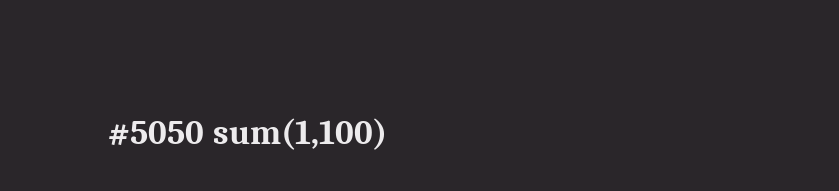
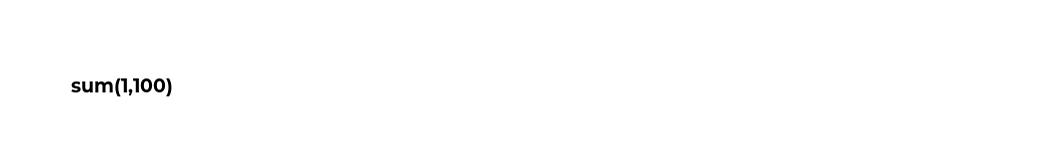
- #5050 sum(1,100)
+ sum(1,100)

